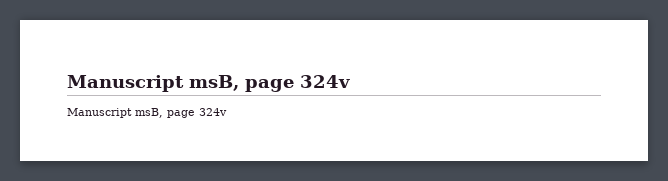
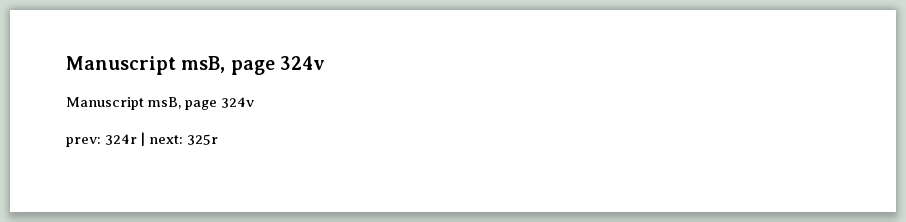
+ prev: 324r | next: 325r

